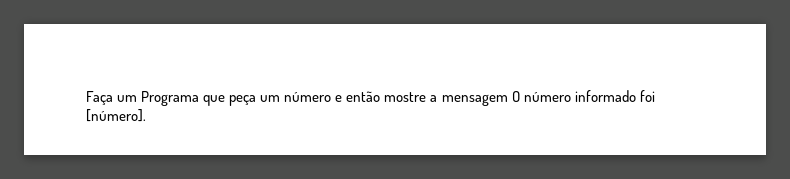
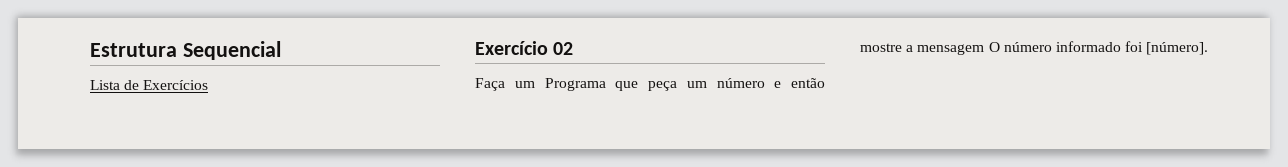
+ Estrutura Sequencial
+ Lista de Exercícios
+ Exercício 02

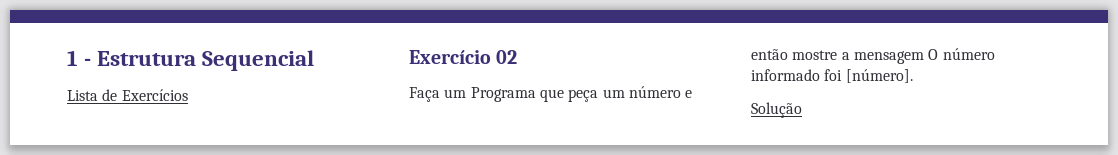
- Estrutura Sequencial
+ 1 - Estrutura Sequencial
+ Solução

